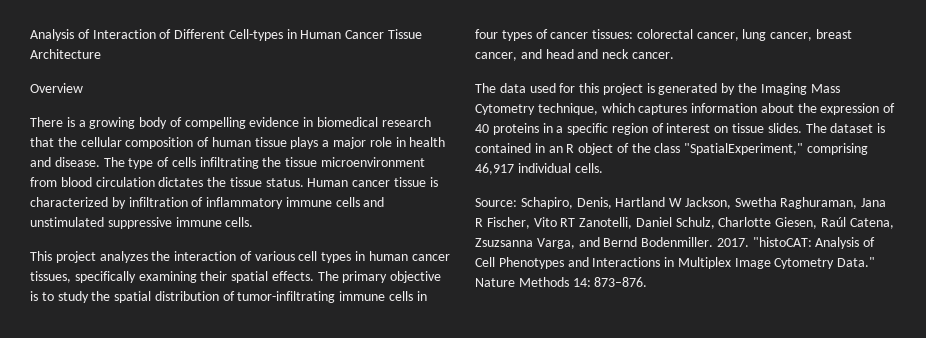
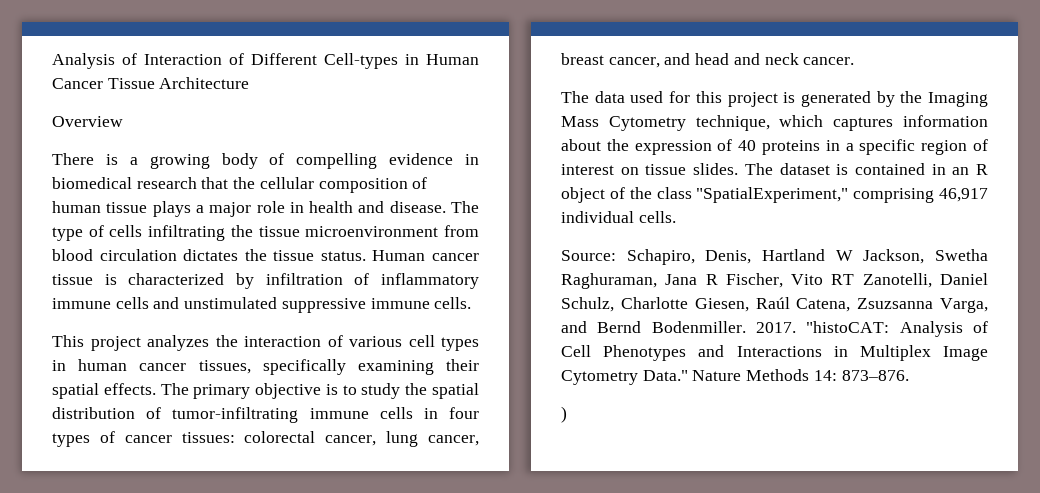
+ )

